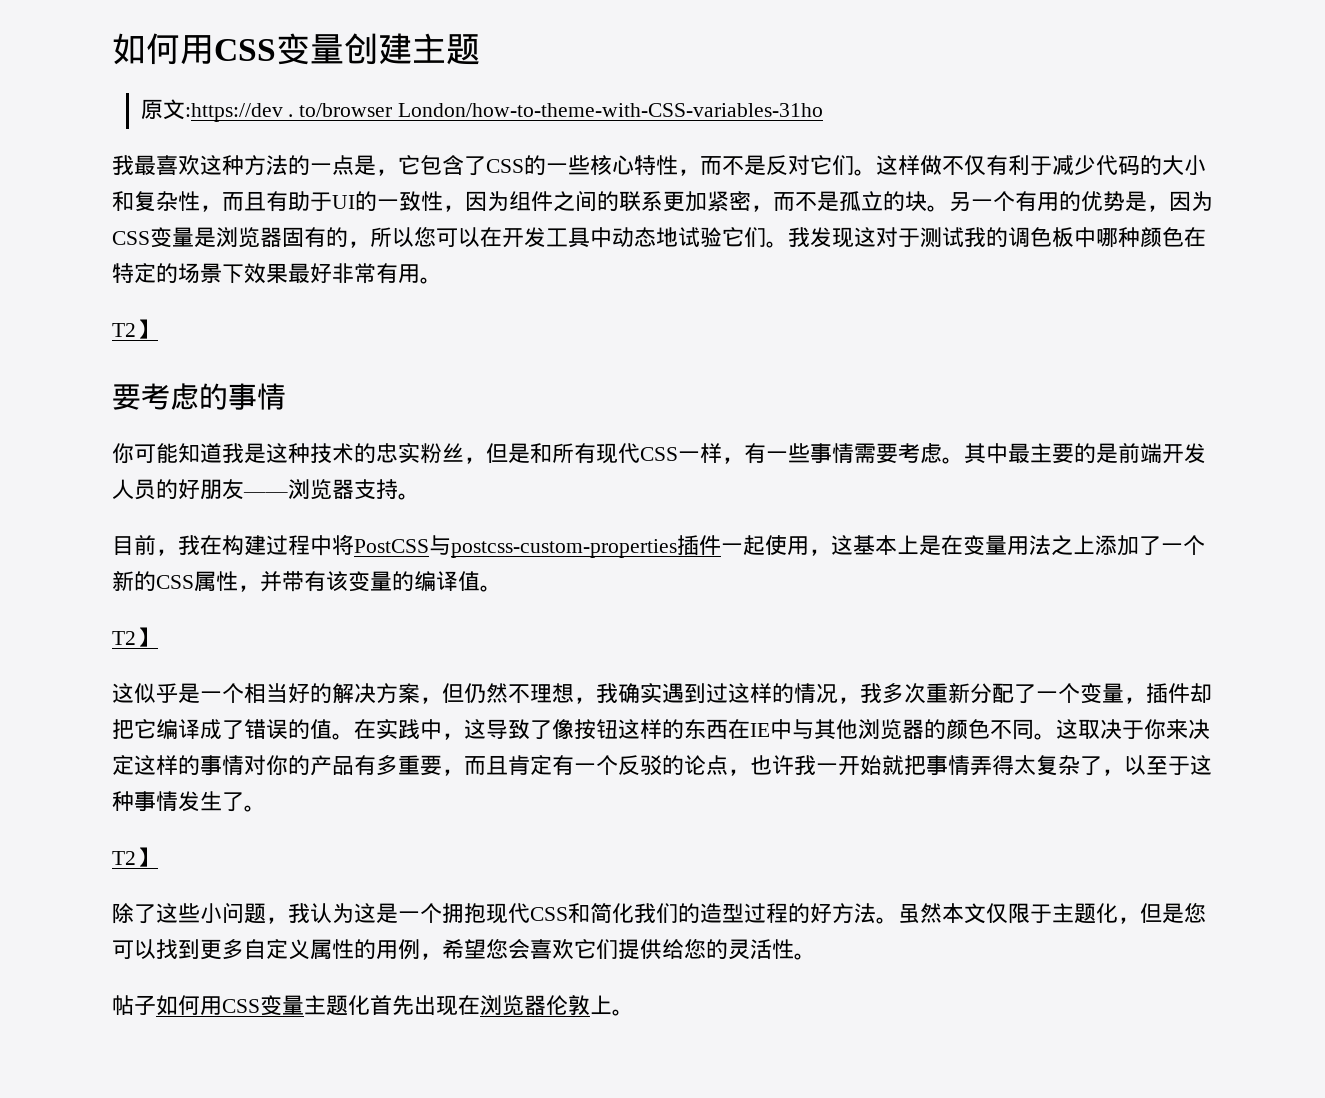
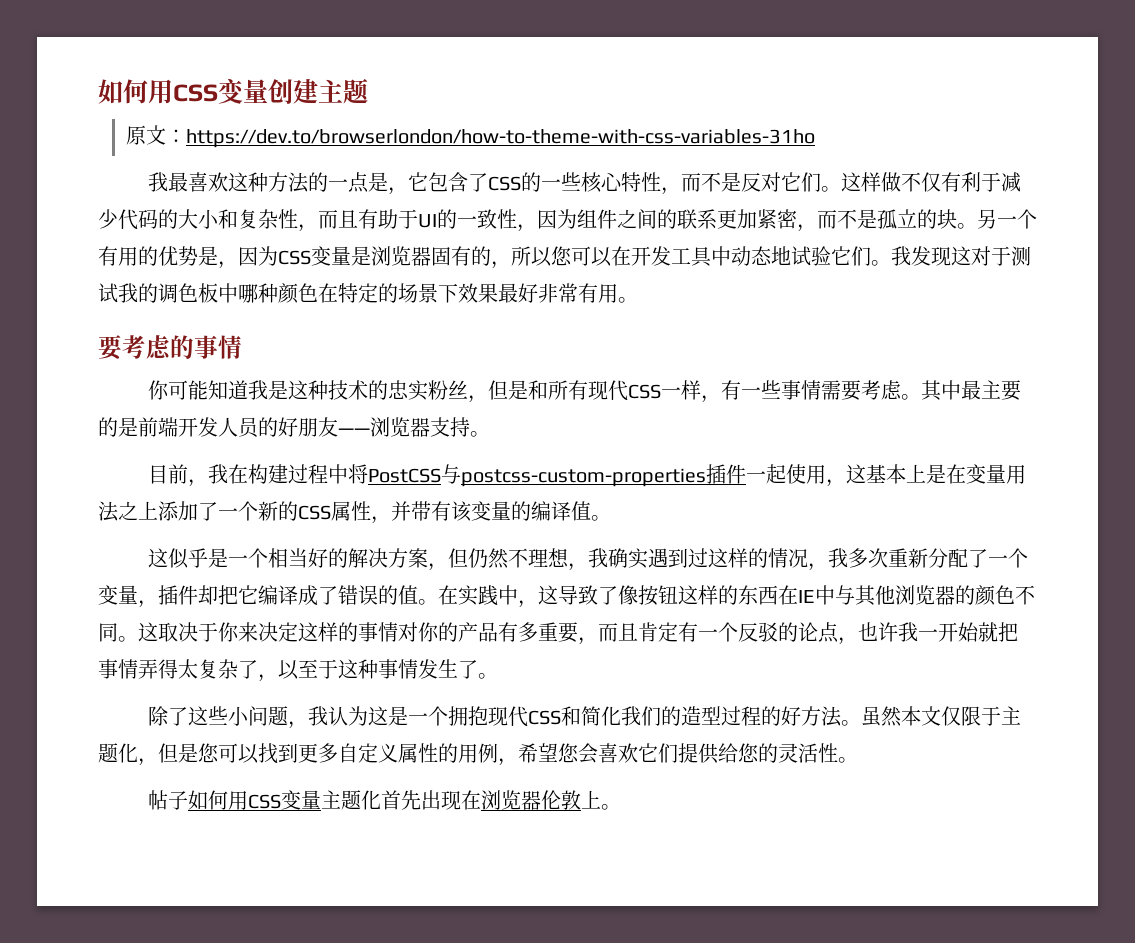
- 原文:https://dev . to/browser London/how-to-theme-with-CSS-variables-31ho
+ 原文：https://dev.to/browserlondon/how-to-theme-with-css-variables-31ho
  我发现这对于测试我的调色板中哪种颜色在特定的场景下效果最好非常有用。
- T2】
  目前，我在构建过程中将PostCSS与postcss-custom-properties插件一起使用，这基本上是在变量用法之上添加了一个新的CSS属性，并带有该变量的编译值。
- T2】
  这取决于你来决定这样的事情对你的产品有多重要，而且肯定有一个反驳的论点，也许我一开始就把事情弄得太复杂了，以至于这种事情发生了。
- T2】

